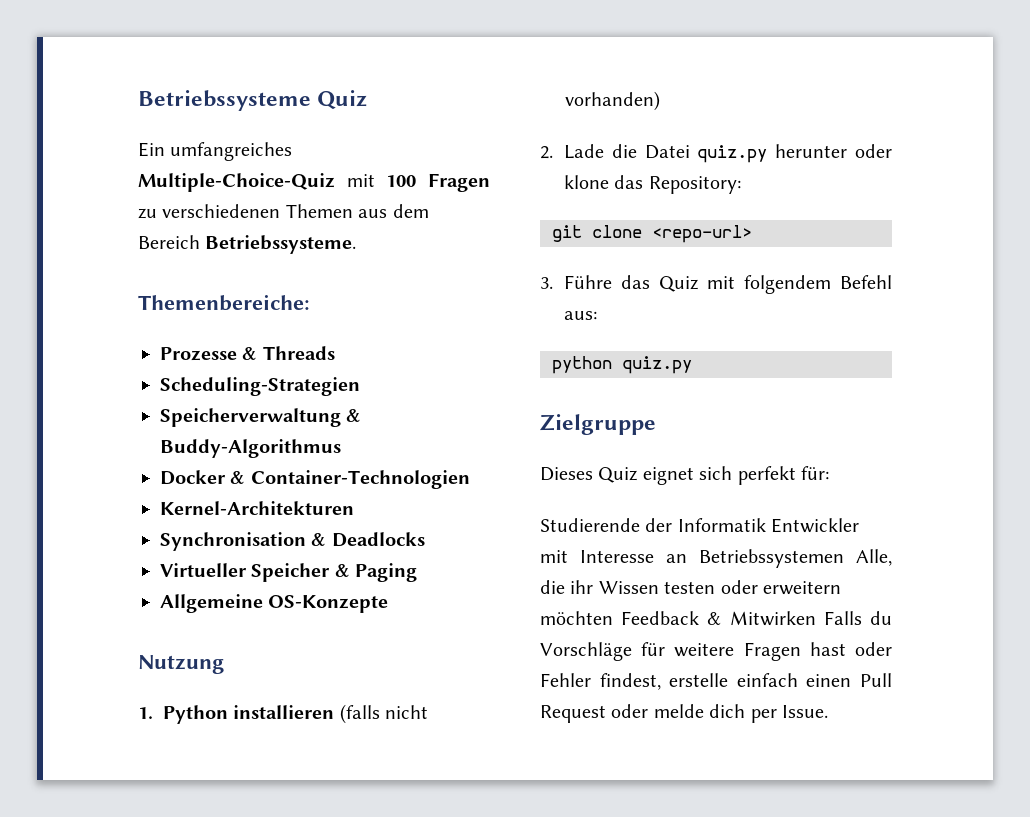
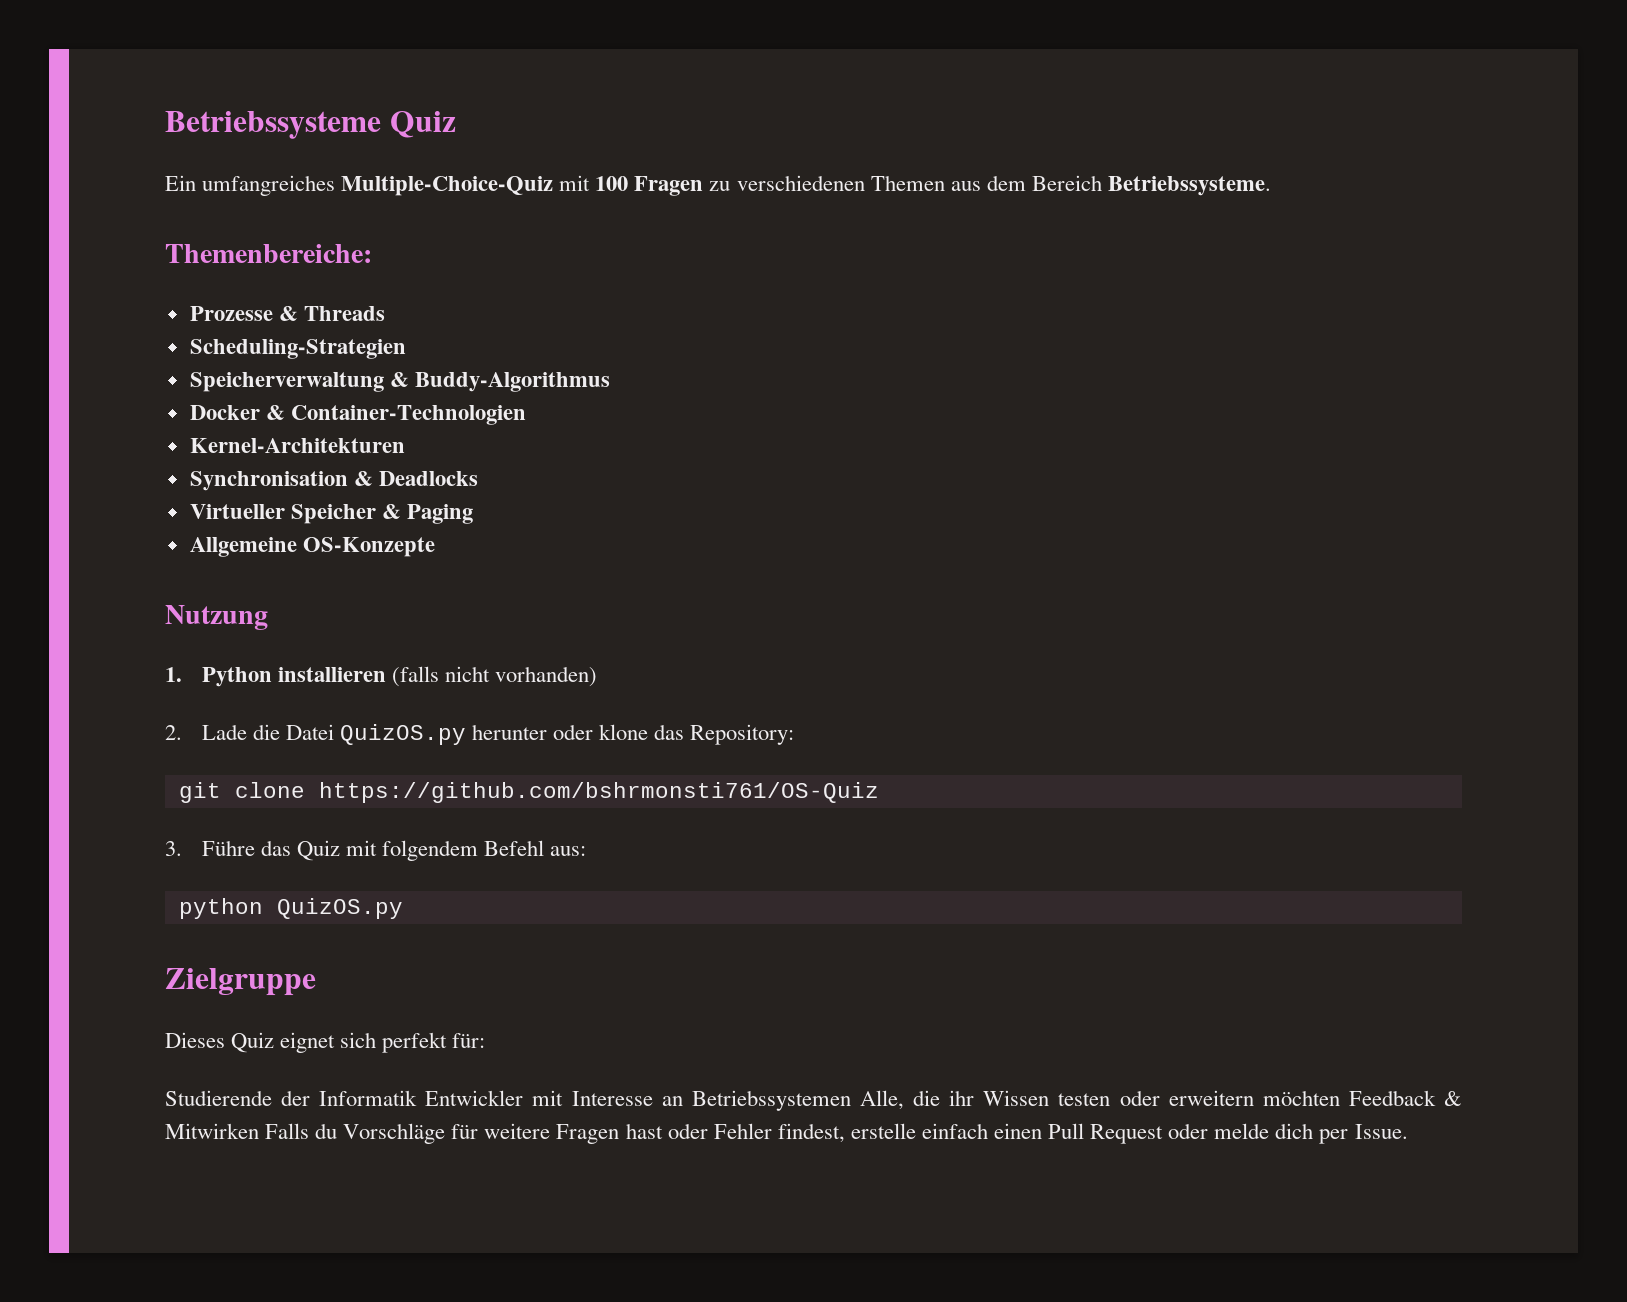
- 2. Lade die Datei quiz.py herunter oder klone das Repository:
+ 2. Lade die Datei QuizOS.py herunter oder klone das Repository:
- git clone <repo-url>
+ git clone https://github.com/bshrmonsti761/OS-Quiz
- python quiz.py
+ python QuizOS.py

